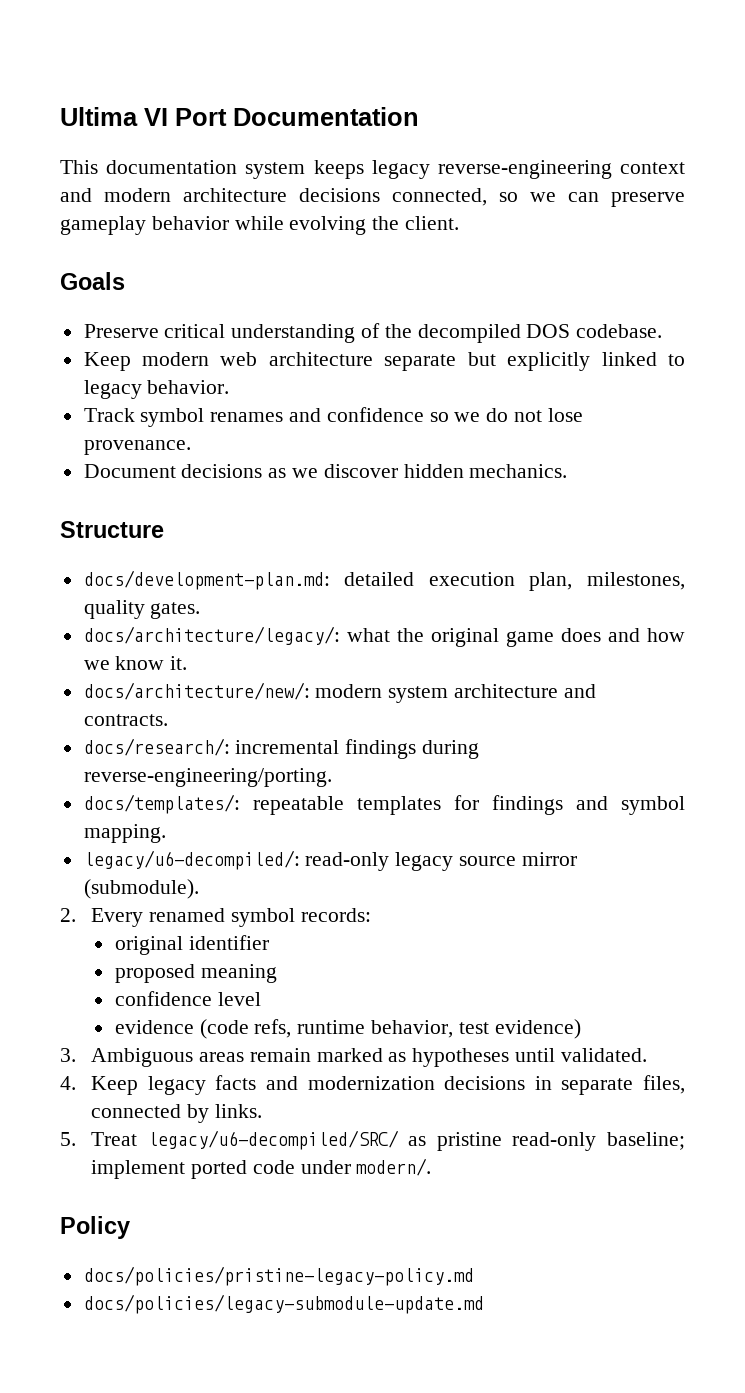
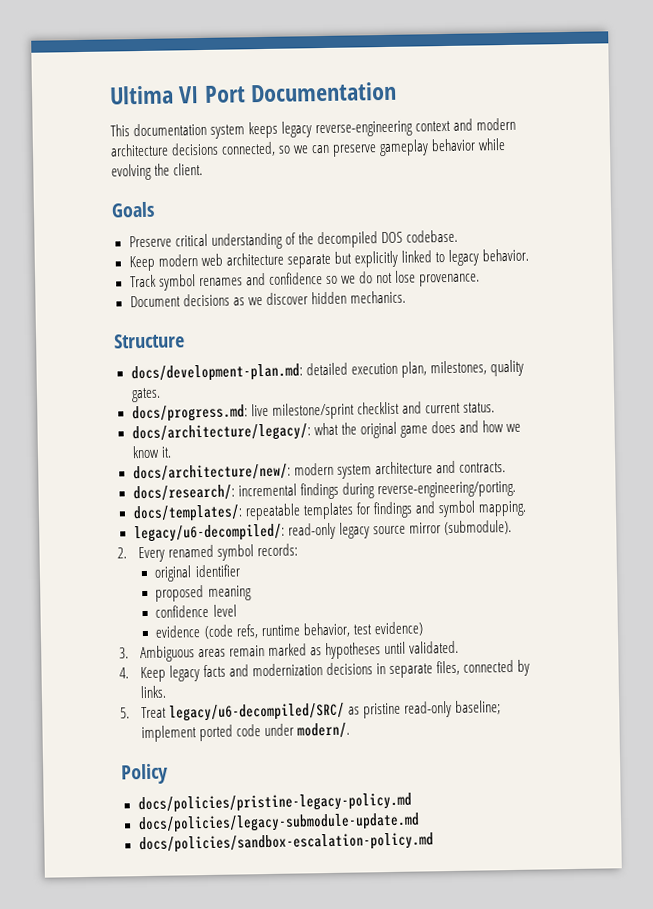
+ docs/progress.md: live milestone/sprint checklist and current status.
+ docs/policies/sandbox-escalation-policy.md

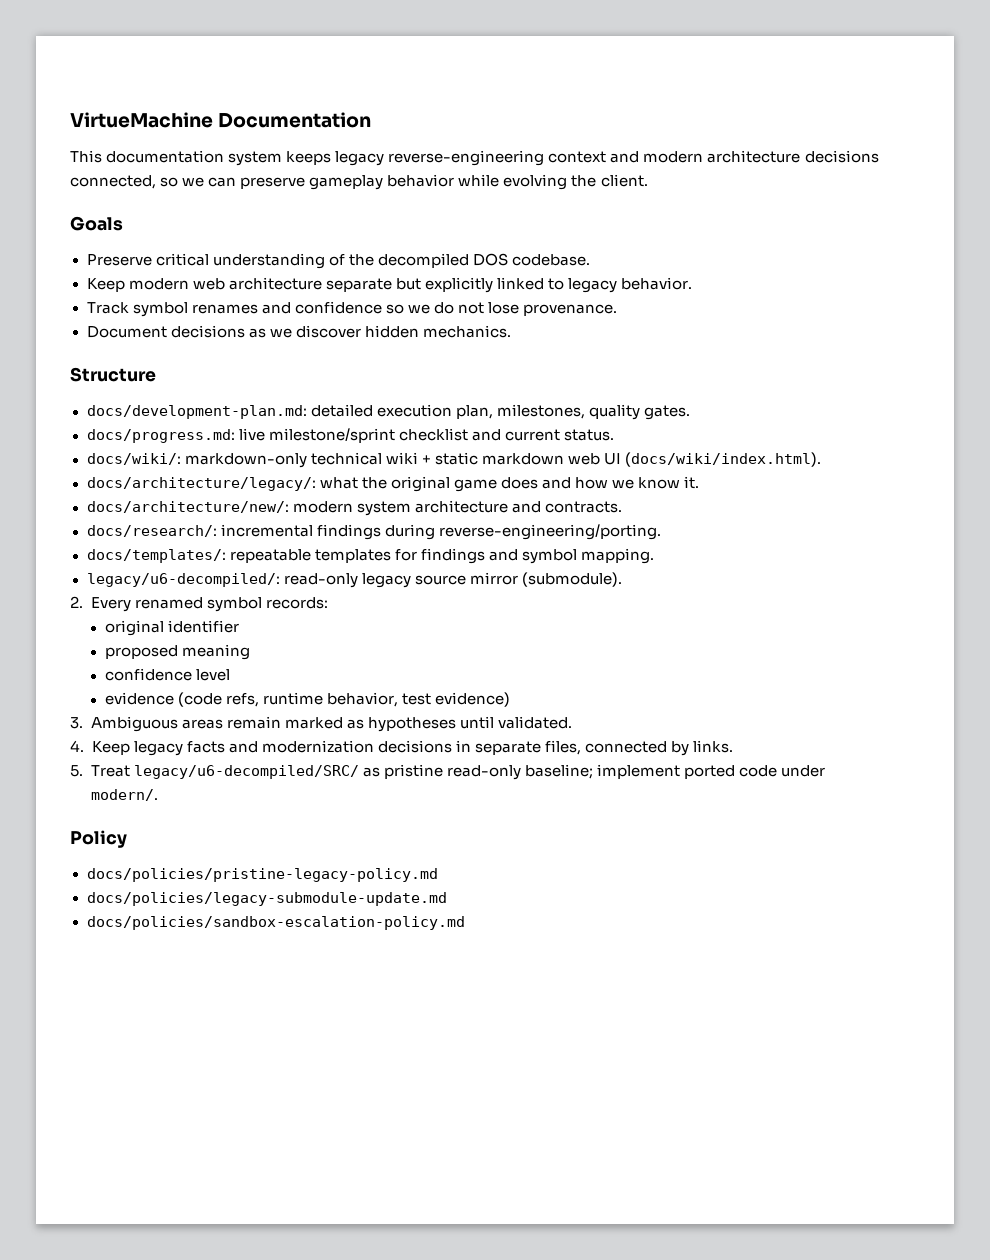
- Ultima VI Port Documentation
+ VirtueMachine Documentation
+ docs/wiki/: markdown-only technical wiki + static markdown web UI (docs/wiki/index.html).

